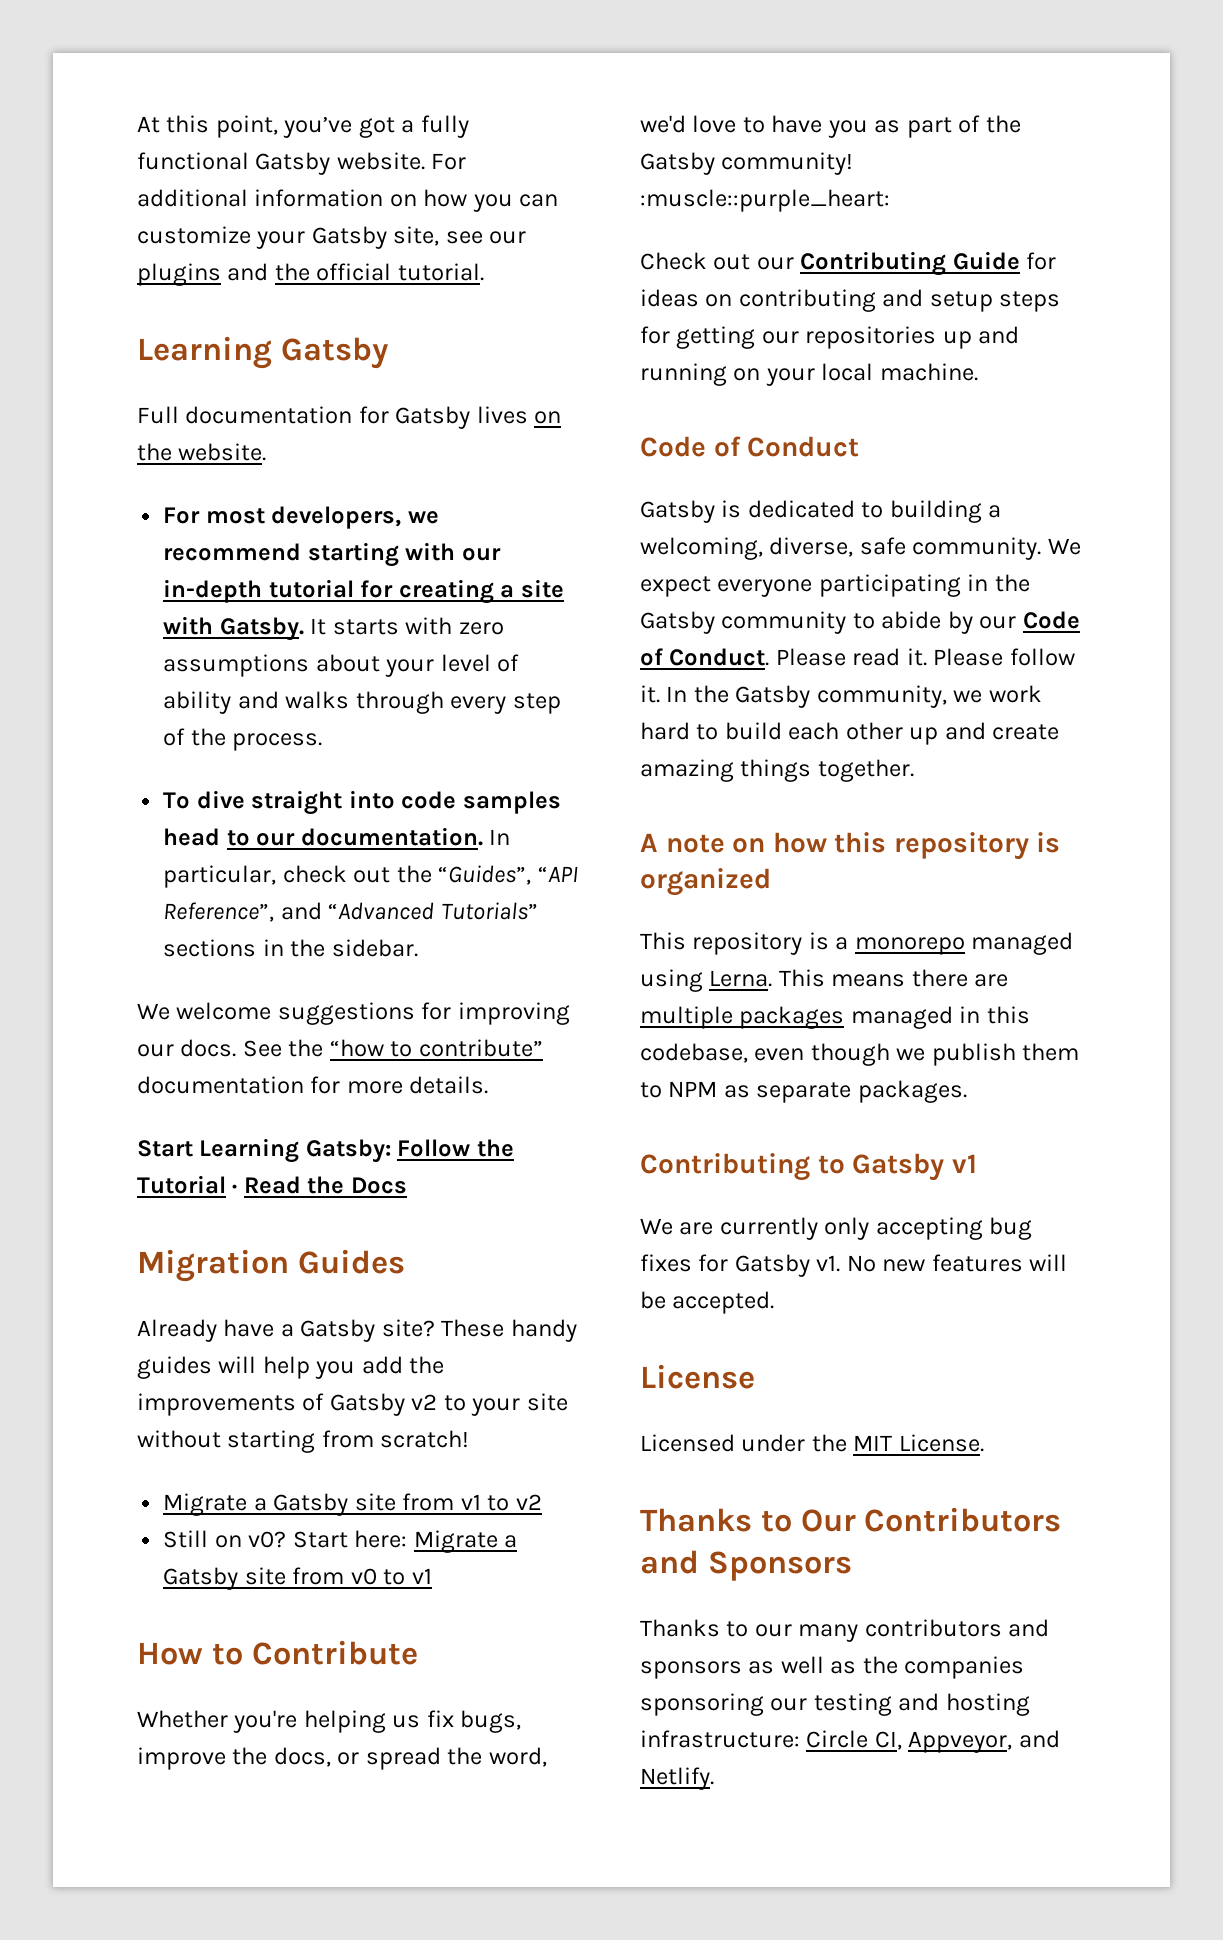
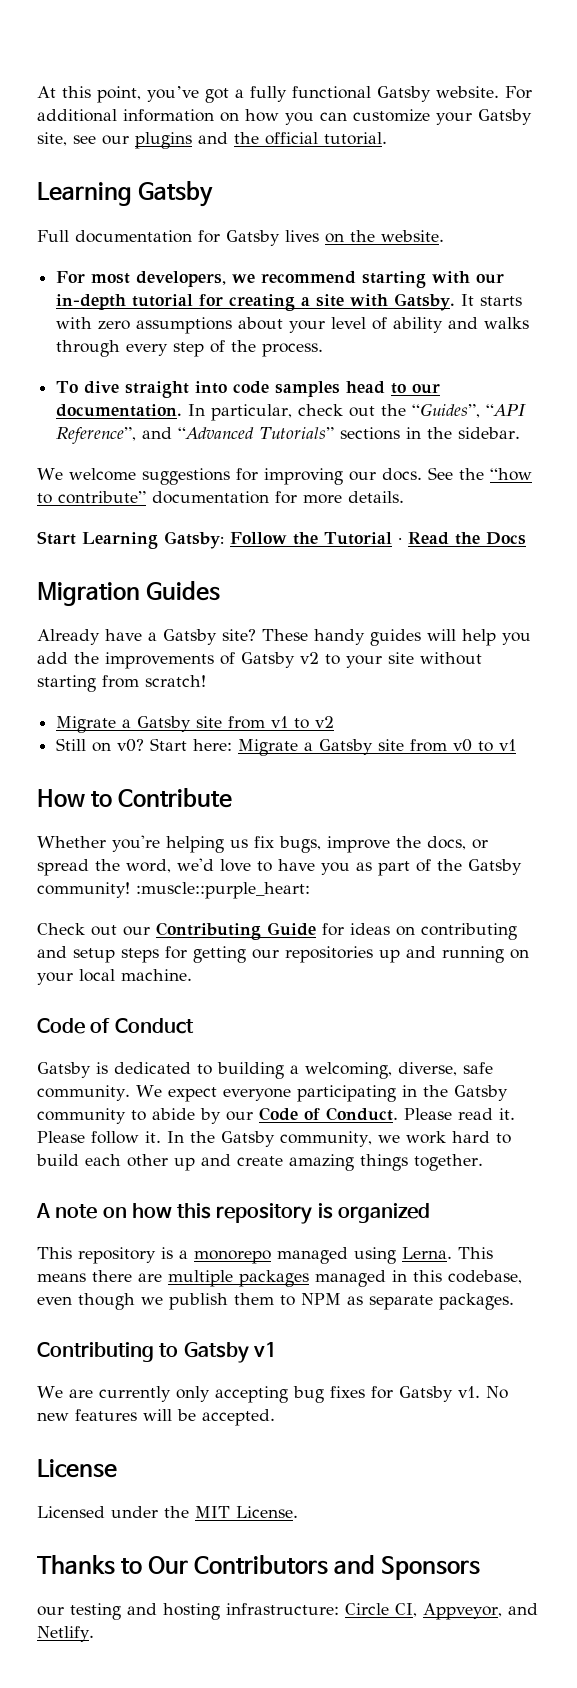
- Thanks to our many contributors and sponsors as well as the companies sponsoring our testing and hosting infrastructure: Circle CI, Appveyor, and Netlify.
+ our testing and hosting infrastructure: Circle CI, Appveyor, and Netlify.

